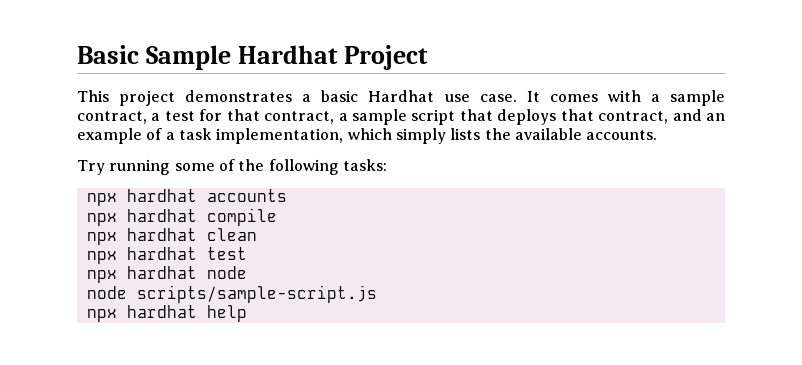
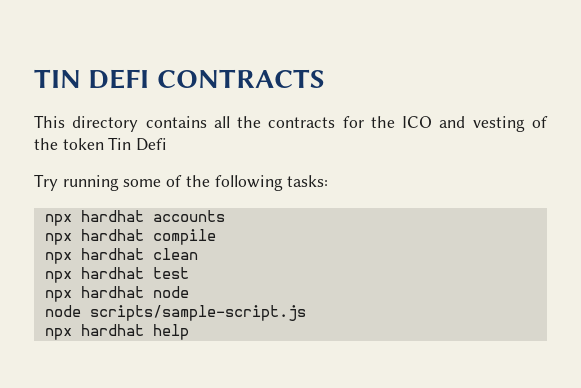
- Basic Sample Hardhat Project
- This project demonstrates a basic Hardhat use case. It comes with a sample contract, a test for that contract, a sample script that deploys that contract, and an example of a task implementation, which simply lists the available accounts.
+ TIN DEFI CONTRACTS
+ This directory contains all the contracts for the ICO and vesting of the token Tin Defi

